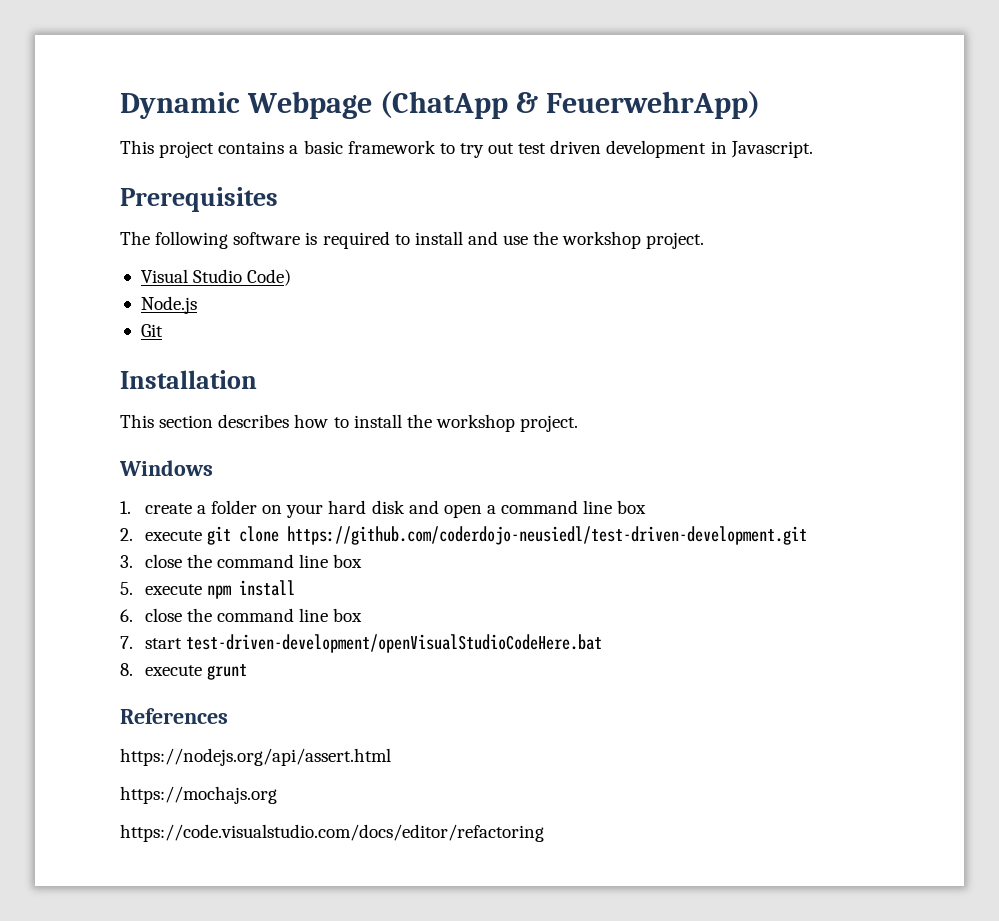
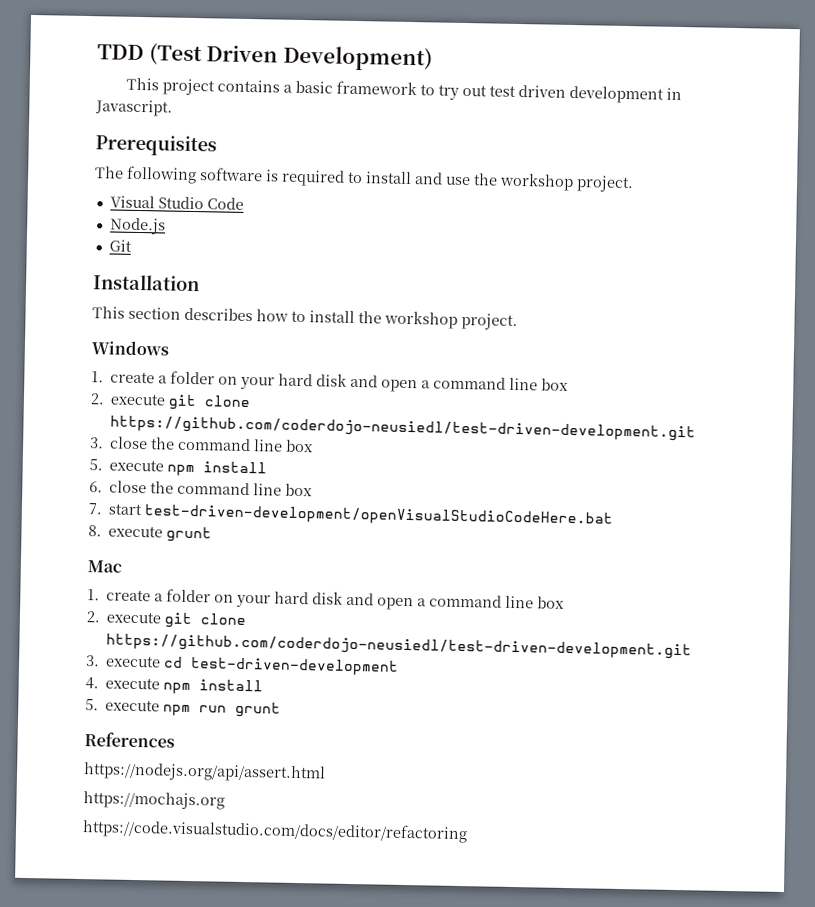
- Dynamic Webpage (ChatApp & FeuerwehrApp)
+ TDD (Test Driven Development)
- Visual Studio Code)
+ Visual Studio Code
+ Mac
+ 1. create a folder on your hard disk and open a command line box
+ 2. execute git clone https://github.com/coderdojo-neusiedl/test-driven-development.git
+ 3. execute cd test-driven-development
+ 4. execute npm install
+ 5. execute npm run grunt

